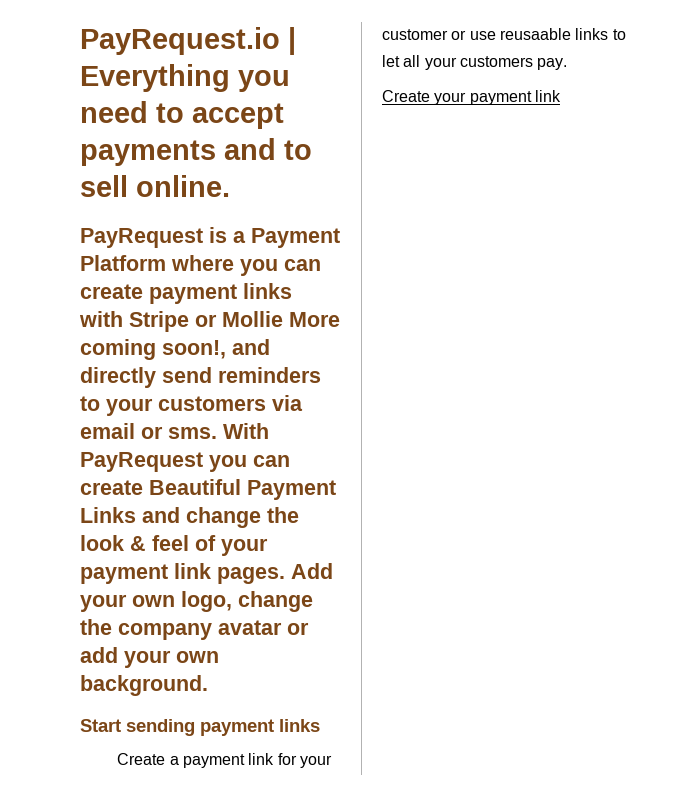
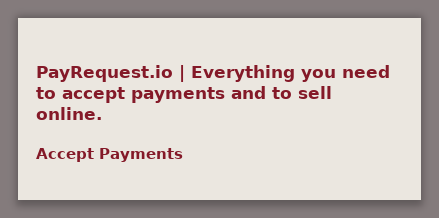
- PayRequest is a Payment Platform where you can create payment links with Stripe or Mollie More coming soon!, and directly send reminders to your customers via email or sms. With PayRequest you can create Beautiful Payment Links and change the look & feel of your payment link pages. Add your own logo, change the company avatar or add your own background.
- Start sending payment links
- Create a payment link for your customer or use reusaable links to let all your customers pay.
- Create your payment link
+ Accept Payments

